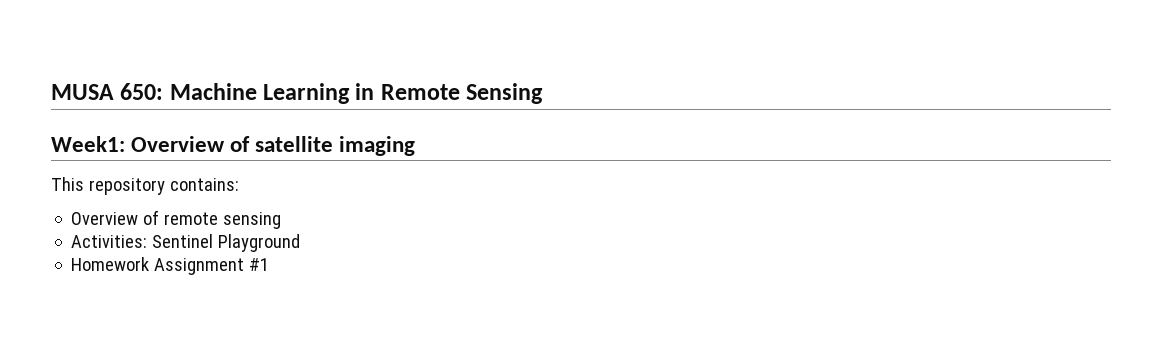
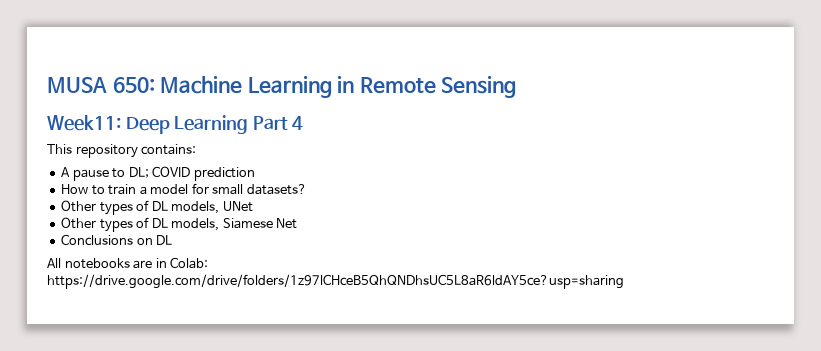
- Week1: Overview of satellite imaging
+ Week11: Deep Learning Part 4
  This repository contains:
- Overview of remote sensing
- Activities: Sentinel Playground
- Homework Assignment #1
+ A pause to DL; COVID prediction
+ How to train a model for small datasets?
+ Other types of DL models, UNet
+ Other types of DL models, Siamese Net
+ Conclusions on DL
+ All notebooks are in Colab: https://drive.google.com/drive/folders/1z97lCHceB5QhQNDhsUC5L8aR6ldAY5ce?usp=sharing

